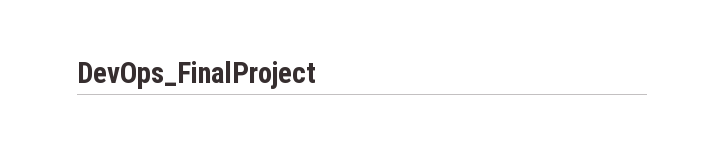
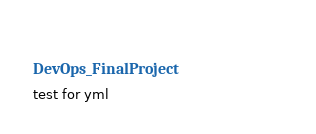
+ test for yml

